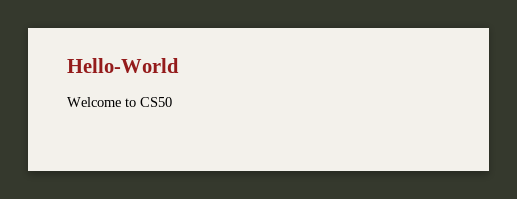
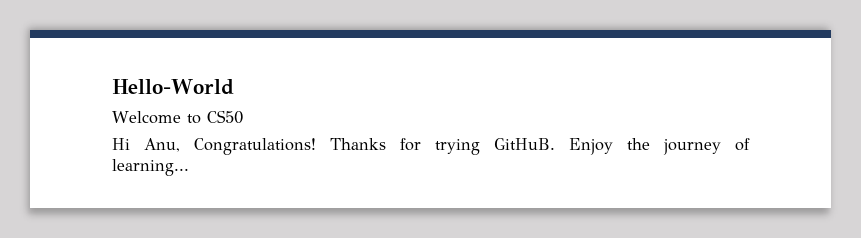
+ Hi Anu, Congratulations! Thanks for trying GitHuB. Enjoy the journey of learning...

